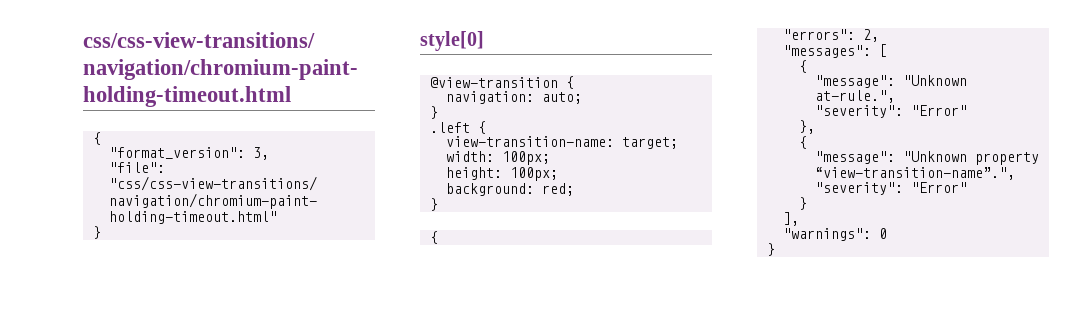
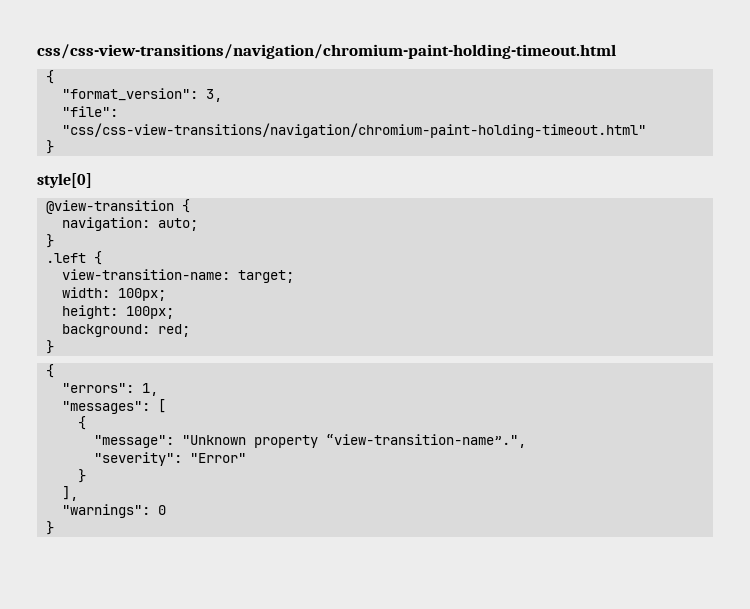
- "errors": 2,
+ "errors": 1,
- "message": "Unknown at-rule.",
- "severity": "Error"
- },
- {

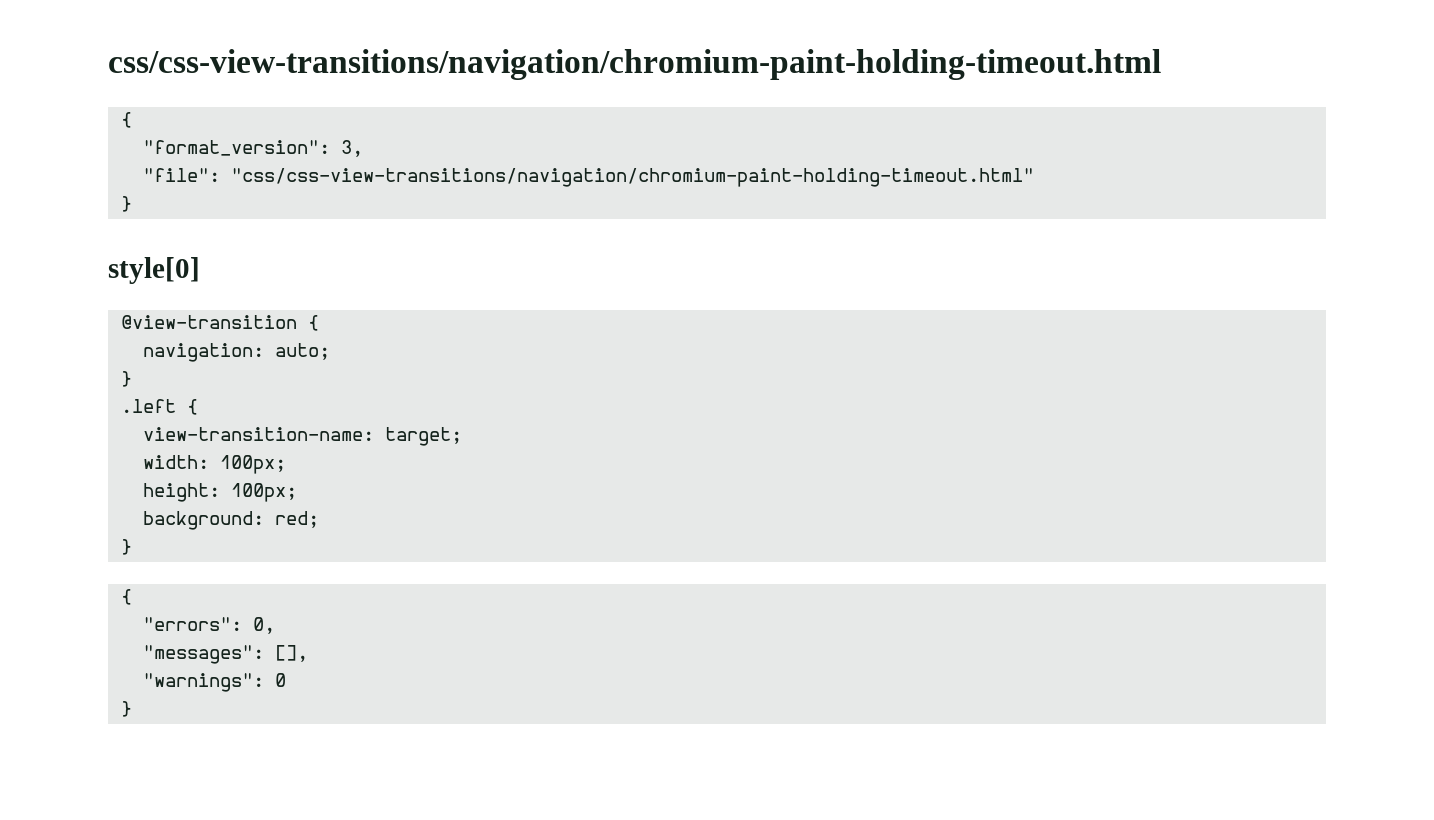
- "errors": 1,
+ "errors": 0,
- "messages": [
- {
- "message": "Unknown property “view-transition-name”.",
- "severity": "Error"
- }
- ],
+ "messages": [],

